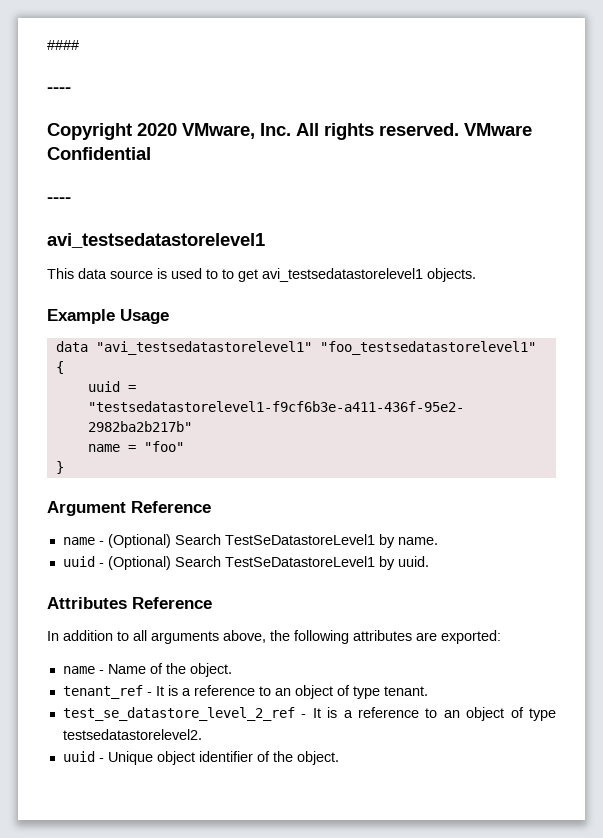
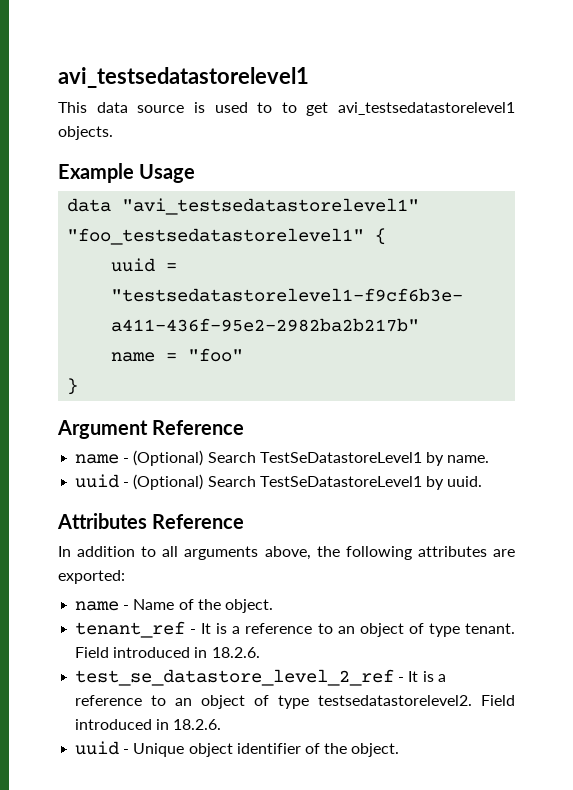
- ####
- ----
- Copyright 2020 VMware, Inc. All rights reserved. VMware Confidential
- ----
- tenant_ref - It is a reference to an object of type tenant.
+ tenant_ref - It is a reference to an object of type tenant. Field introduced in 18.2.6.
- test_se_datastore_level_2_ref - It is a reference to an object of type testsedatastorelevel2.
+ test_se_datastore_level_2_ref - It is a reference to an object of type testsedatastorelevel2. Field introduced in 18.2.6.

